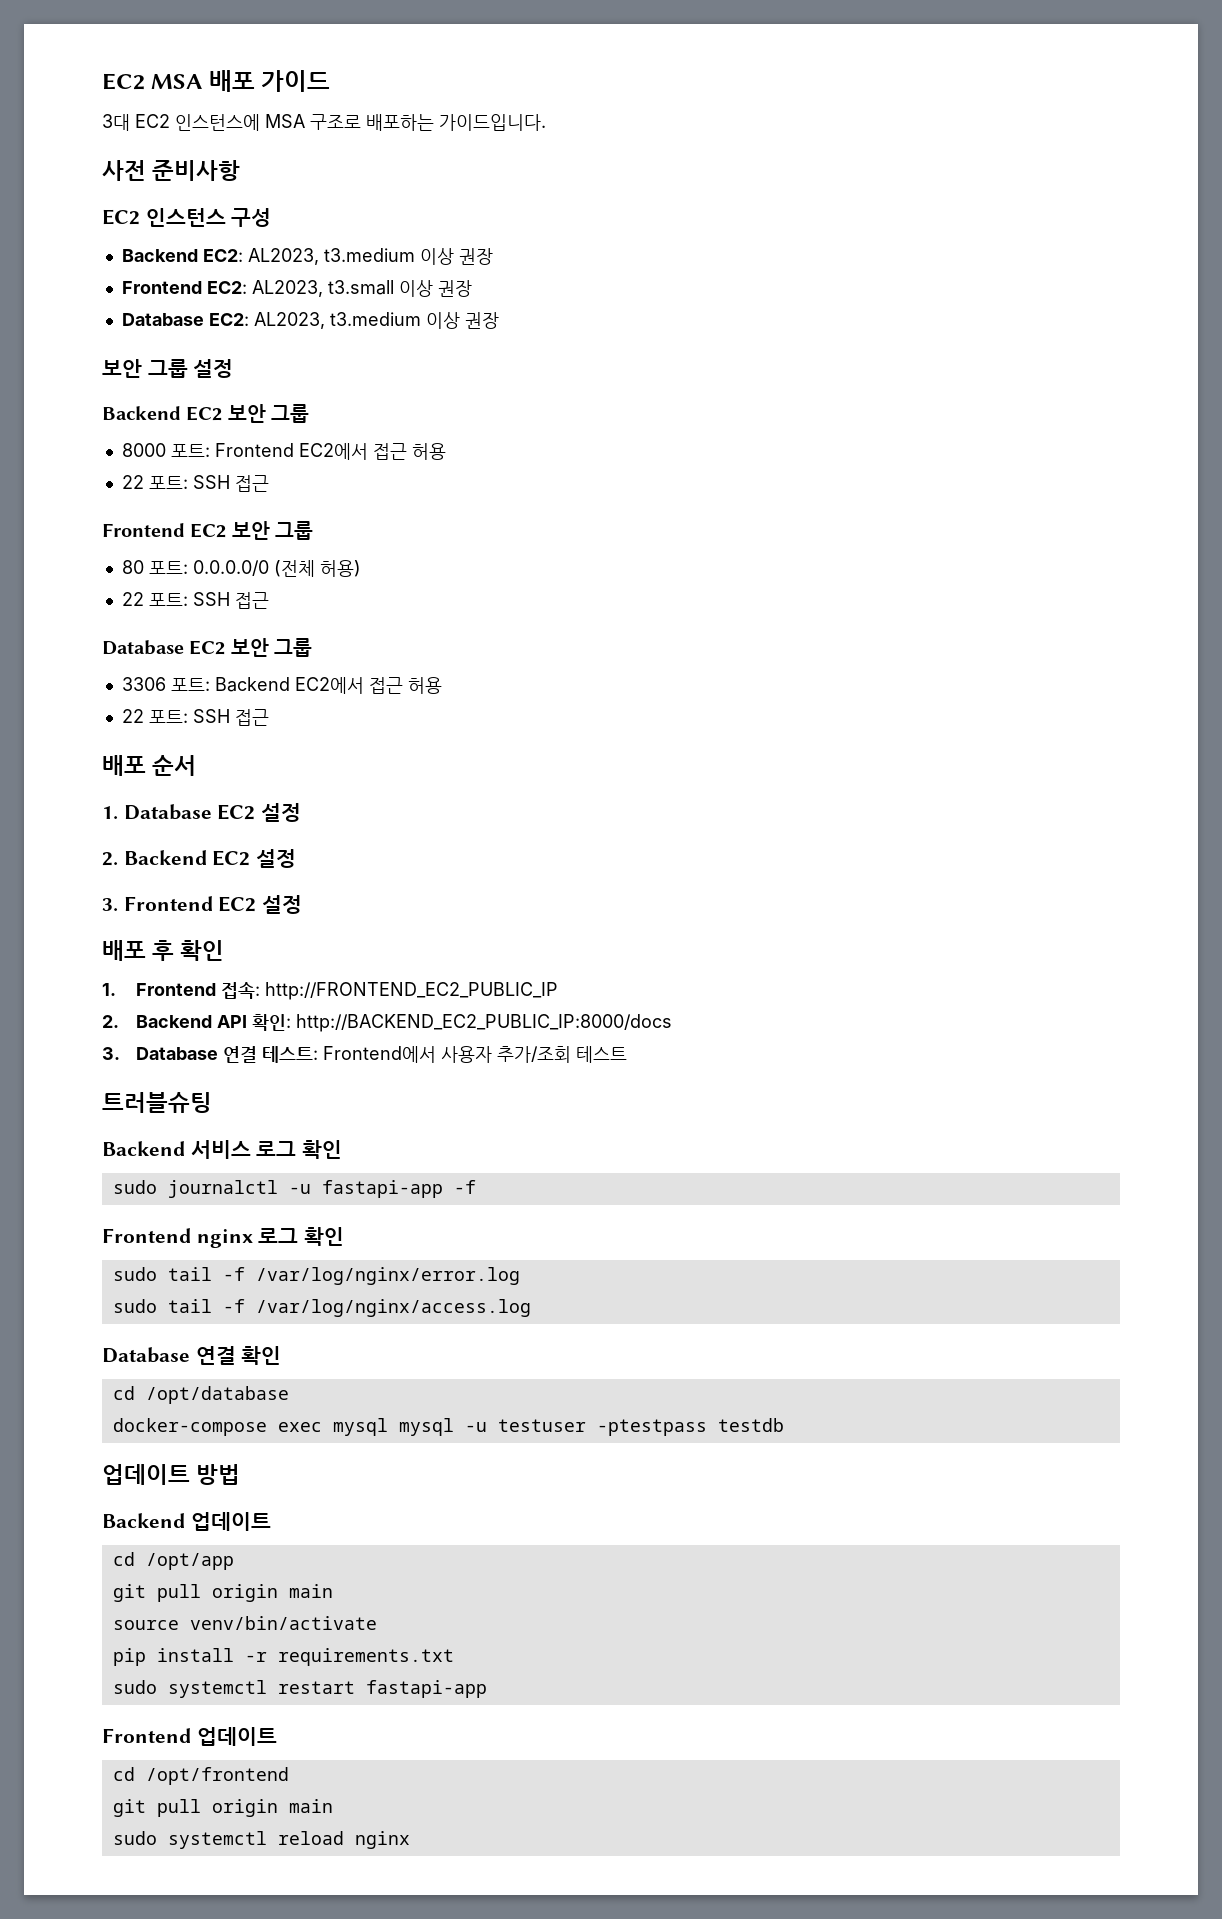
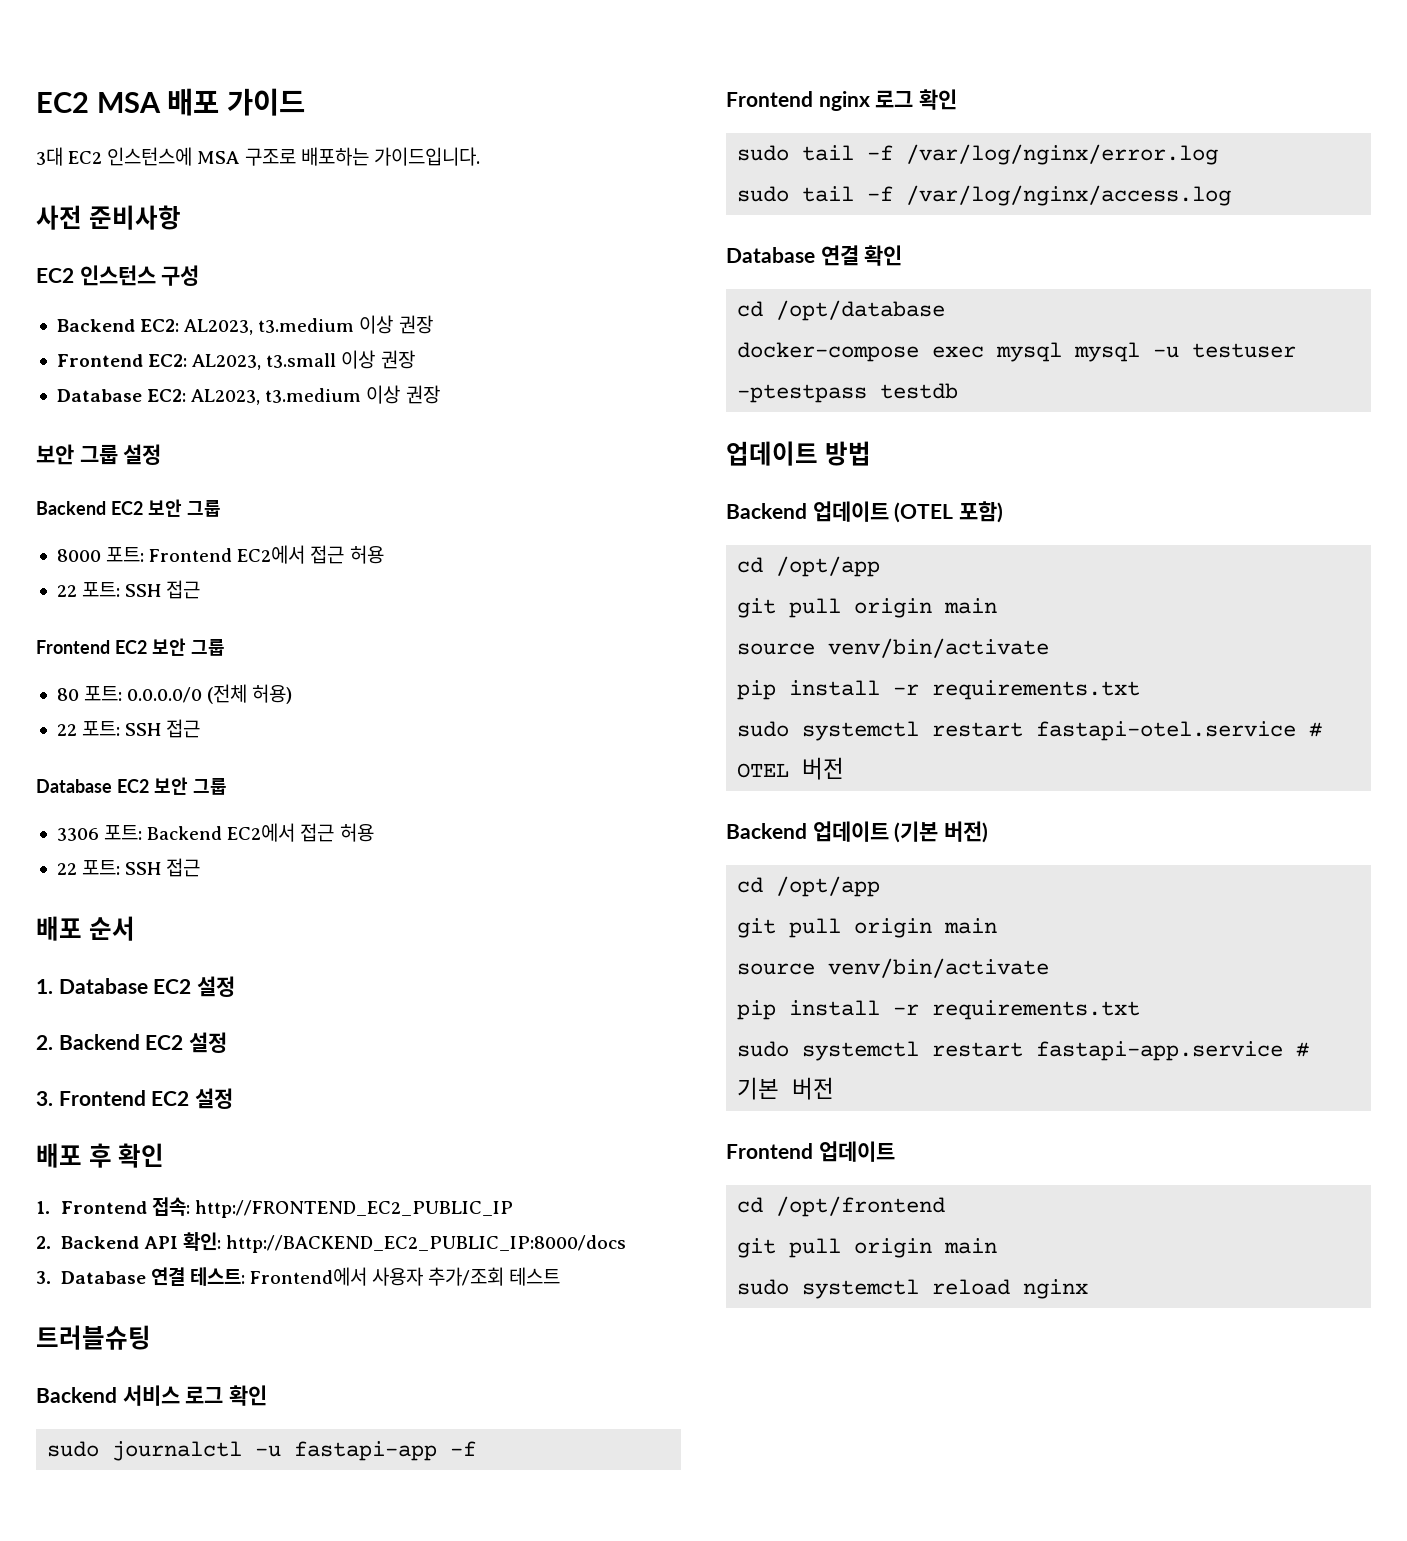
- Backend 업데이트
+ Backend 업데이트 (OTEL 포함)
- sudo systemctl restart fastapi-app
+ sudo systemctl restart fastapi-otel.service # OTEL 버전
+ Backend 업데이트 (기본 버전)
+ cd /opt/app
+ git pull origin main
+ source venv/bin/activate
+ pip install -r requirements.txt
+ sudo systemctl restart fastapi-app.service # 기본 버전

